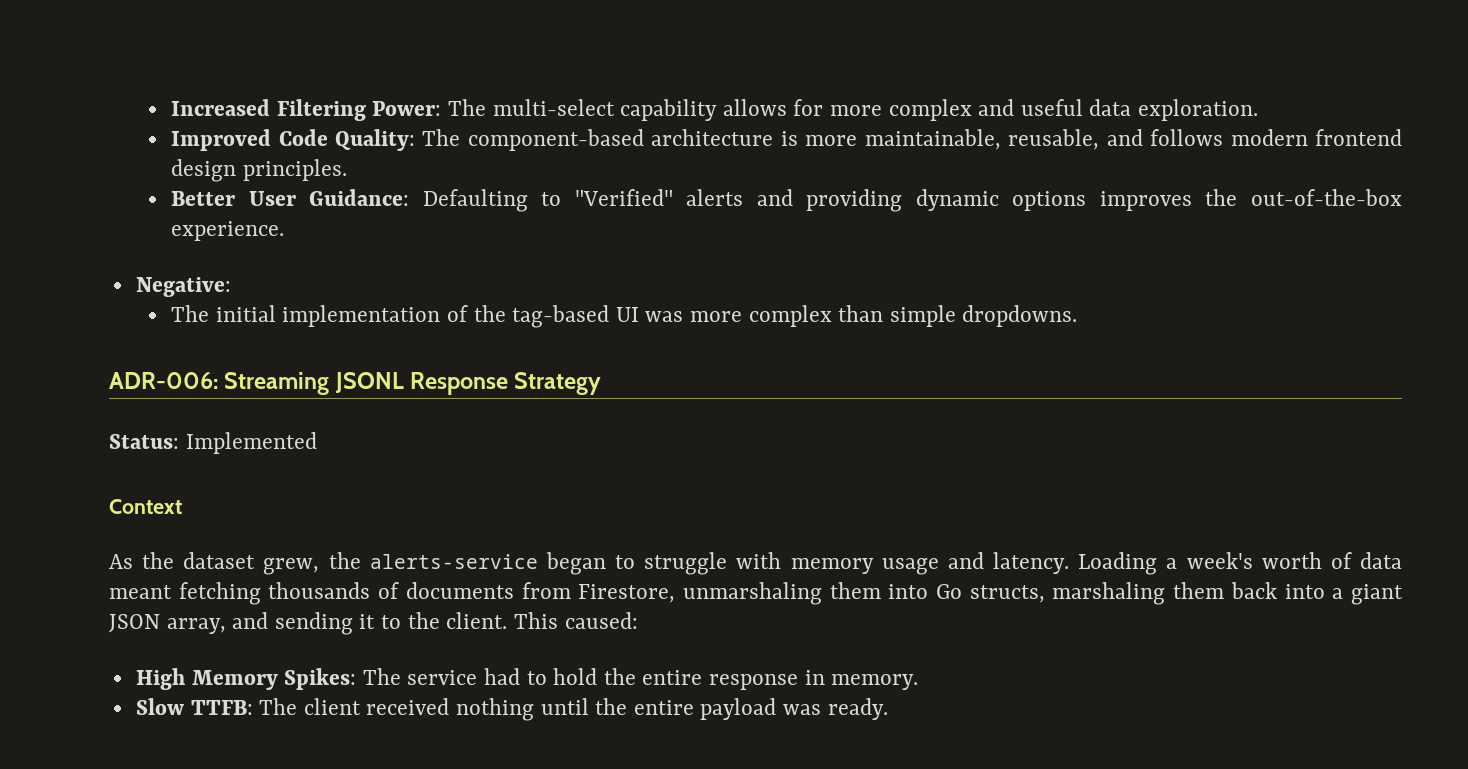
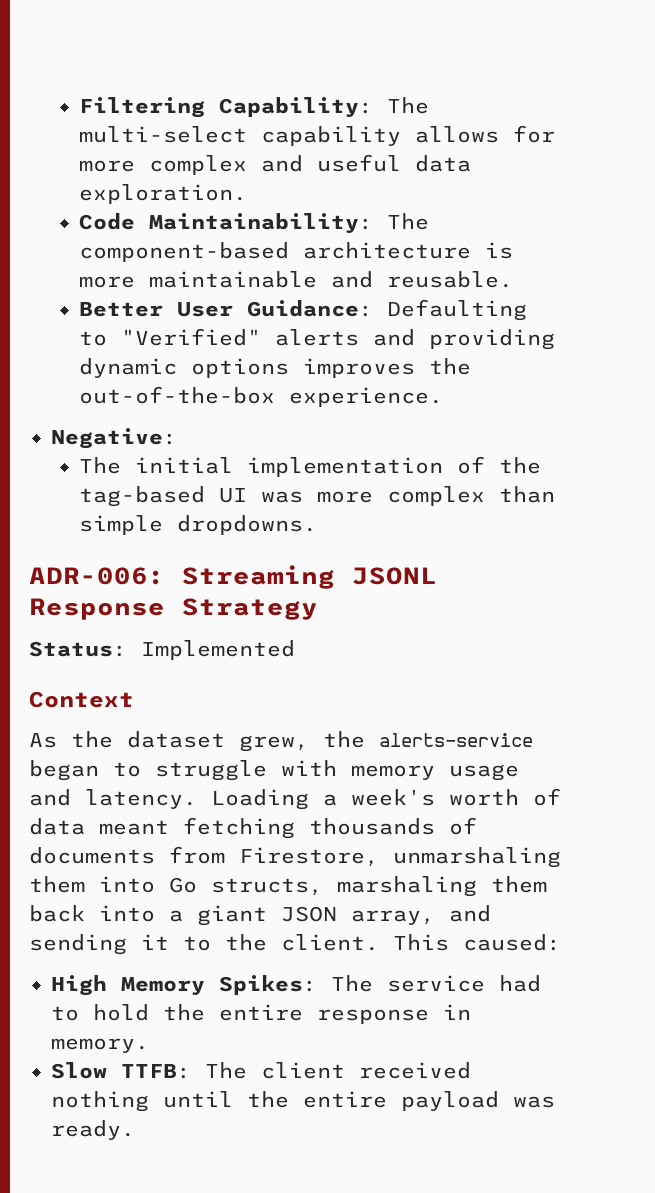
- Increased Filtering Power: The multi-select capability allows for more complex and useful data exploration.
+ Filtering Capability: The multi-select capability allows for more complex and useful data exploration.
- Improved Code Quality: The component-based architecture is more maintainable, reusable, and follows modern frontend design principles.
+ Code Maintainability: The component-based architecture is more maintainable and reusable.

